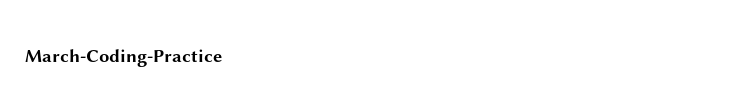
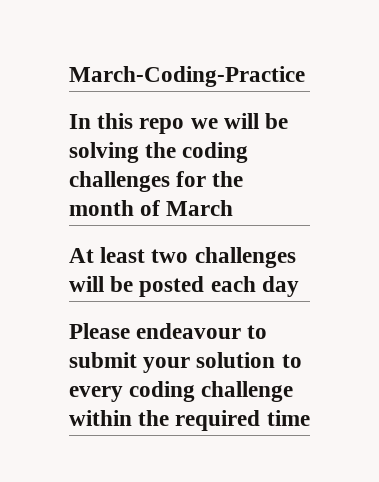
+ In this repo we will be solving the coding challenges for the month of March
+ At least two challenges will be posted each day
+ Please endeavour to submit your solution to every coding challenge within the required time

